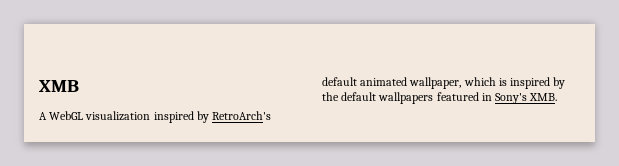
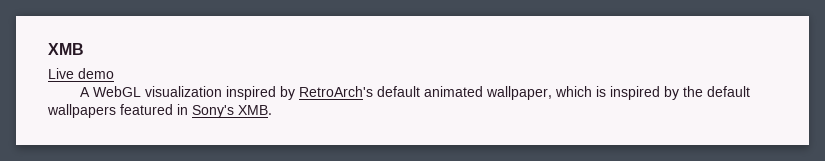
+ Live demo

